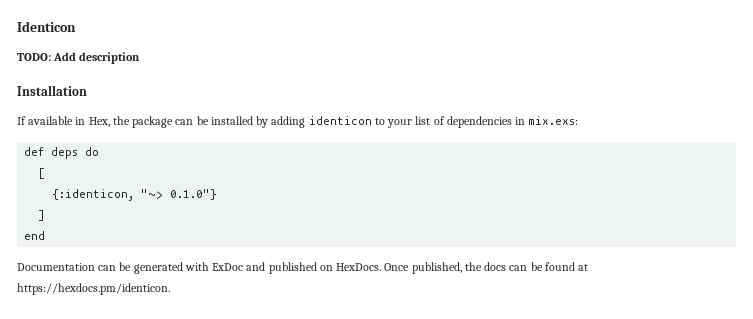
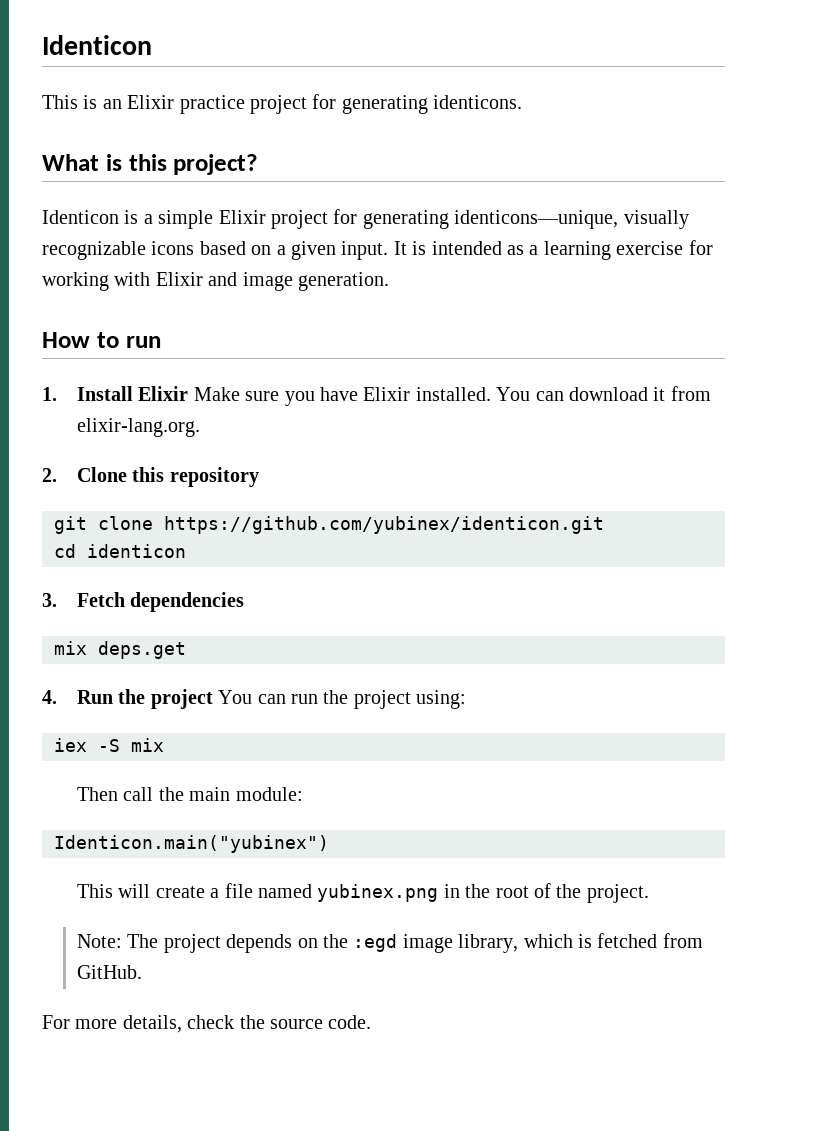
- TODO: Add description
- Installation
- If available in Hex, the package can be installed by adding identicon to your list of dependencies in mix.exs:
- def deps do
- [
- {:identicon, "~> 0.1.0"}
- ]
- end
- Documentation can be generated with ExDoc and published on HexDocs. Once published, the docs can be found at https://hexdocs.pm/identicon.
+ This is an Elixir practice project for generating identicons.
+ What is this project?
+ Identicon is a simple Elixir project for generating identicons—unique, visually recognizable icons based on a given input. It is intended as a learning exercise for working with Elixir and image generation.
+ How to run
+ 1. Install Elixir Make sure you have Elixir installed. You can download it from elixir-lang.org.
+ 2. Clone this repository
+ git clone https://github.com/yubinex/identicon.git
+ cd identicon
+ 3. Fetch dependencies
+ mix deps.get
+ 4. Run the project You can run the project using:
+ iex -S mix
+ Then call the main module:
+ Identicon.main("yubinex")
+ This will create a file named yubinex.png in the root of the project.
+ Note: The project depends on the :egd image library, which is fetched from GitHub.
+ For more details, check the source code.

